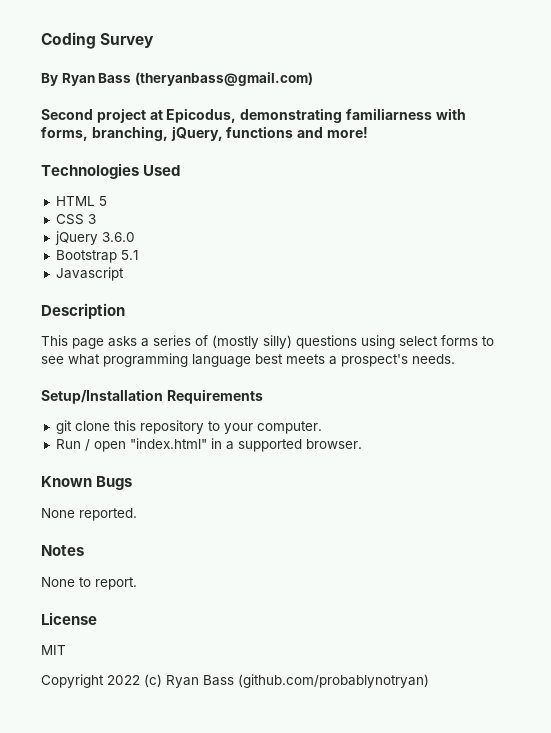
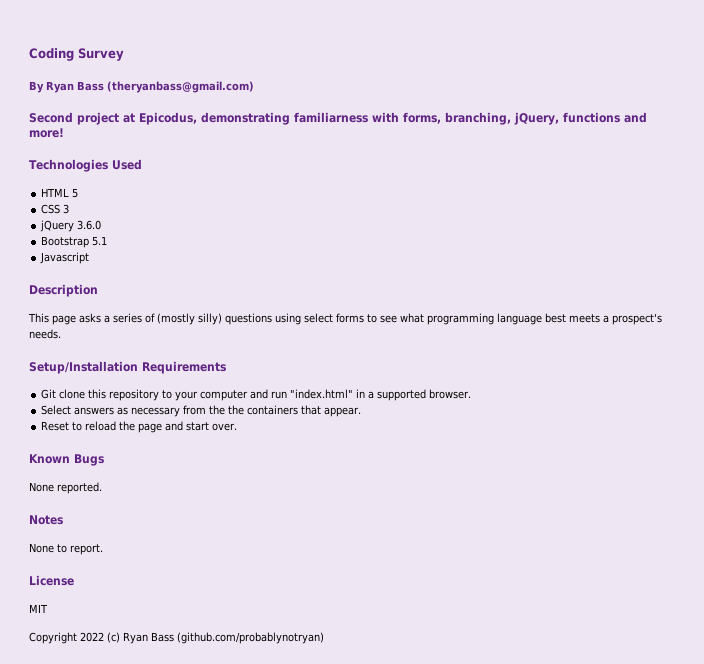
- git clone this repository to your computer.
- Run / open "index.html" in a supported browser.
+ Git clone this repository to your computer and run "index.html" in a supported browser.
+ Select answers as necessary from the the containers that appear.
+ Reset to reload the page and start over.

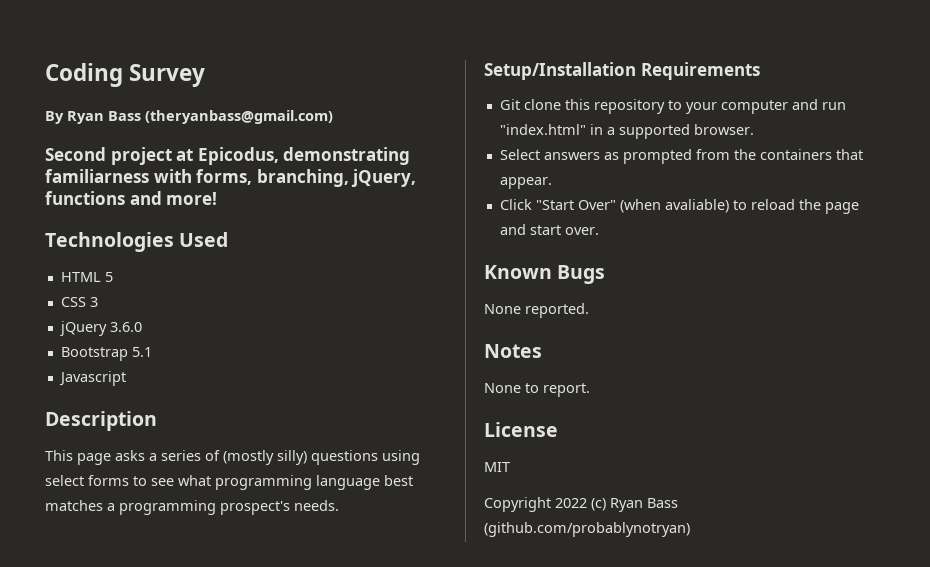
- This page asks a series of (mostly silly) questions using select forms to see what programming language best meets a prospect's needs.
+ This page asks a series of (mostly silly) questions using select forms to see what programming language best matches a programming prospect's needs.
- Select answers as necessary from the the containers that appear.
+ Select answers as prompted from the containers that appear.
- Reset to reload the page and start over.
+ Click "Start Over" (when avaliable) to reload the page and start over.

